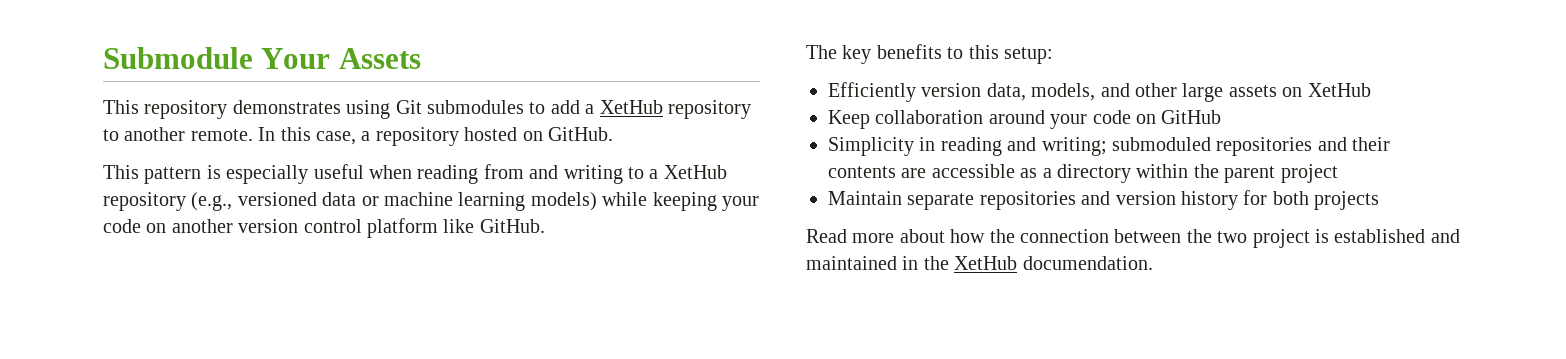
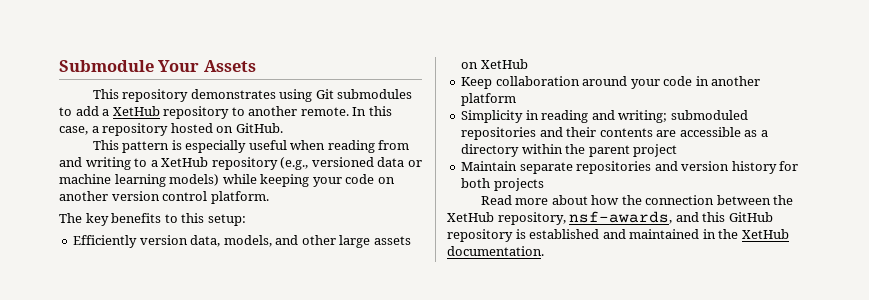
- This pattern is especially useful when reading from and writing to a XetHub repository (e.g., versioned data or machine learning models) while keeping your code on another version control platform like GitHub.
+ This pattern is especially useful when reading from and writing to a XetHub repository (e.g., versioned data or machine learning models) while keeping your code on another version control platform.
- Keep collaboration around your code on GitHub
+ Keep collaboration around your code in another platform
- Read more about how the connection between the two project is established and maintained in the XetHub documendation.
+ Read more about how the connection between the XetHub repository, nsf-awards, and this GitHub repository is established and maintained in the XetHub documentation.

